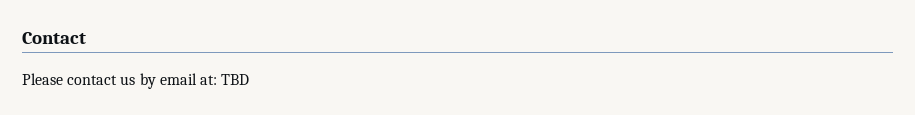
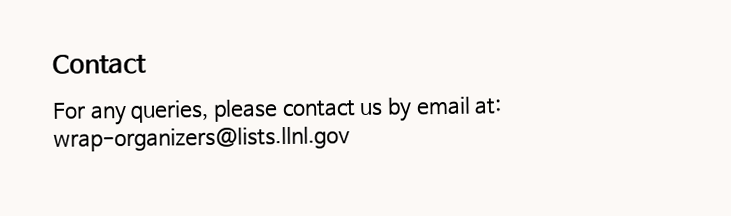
- Please contact us by email at: TBD
+ For any queries, please contact us by email at: wrap-organizers@lists.llnl.gov

